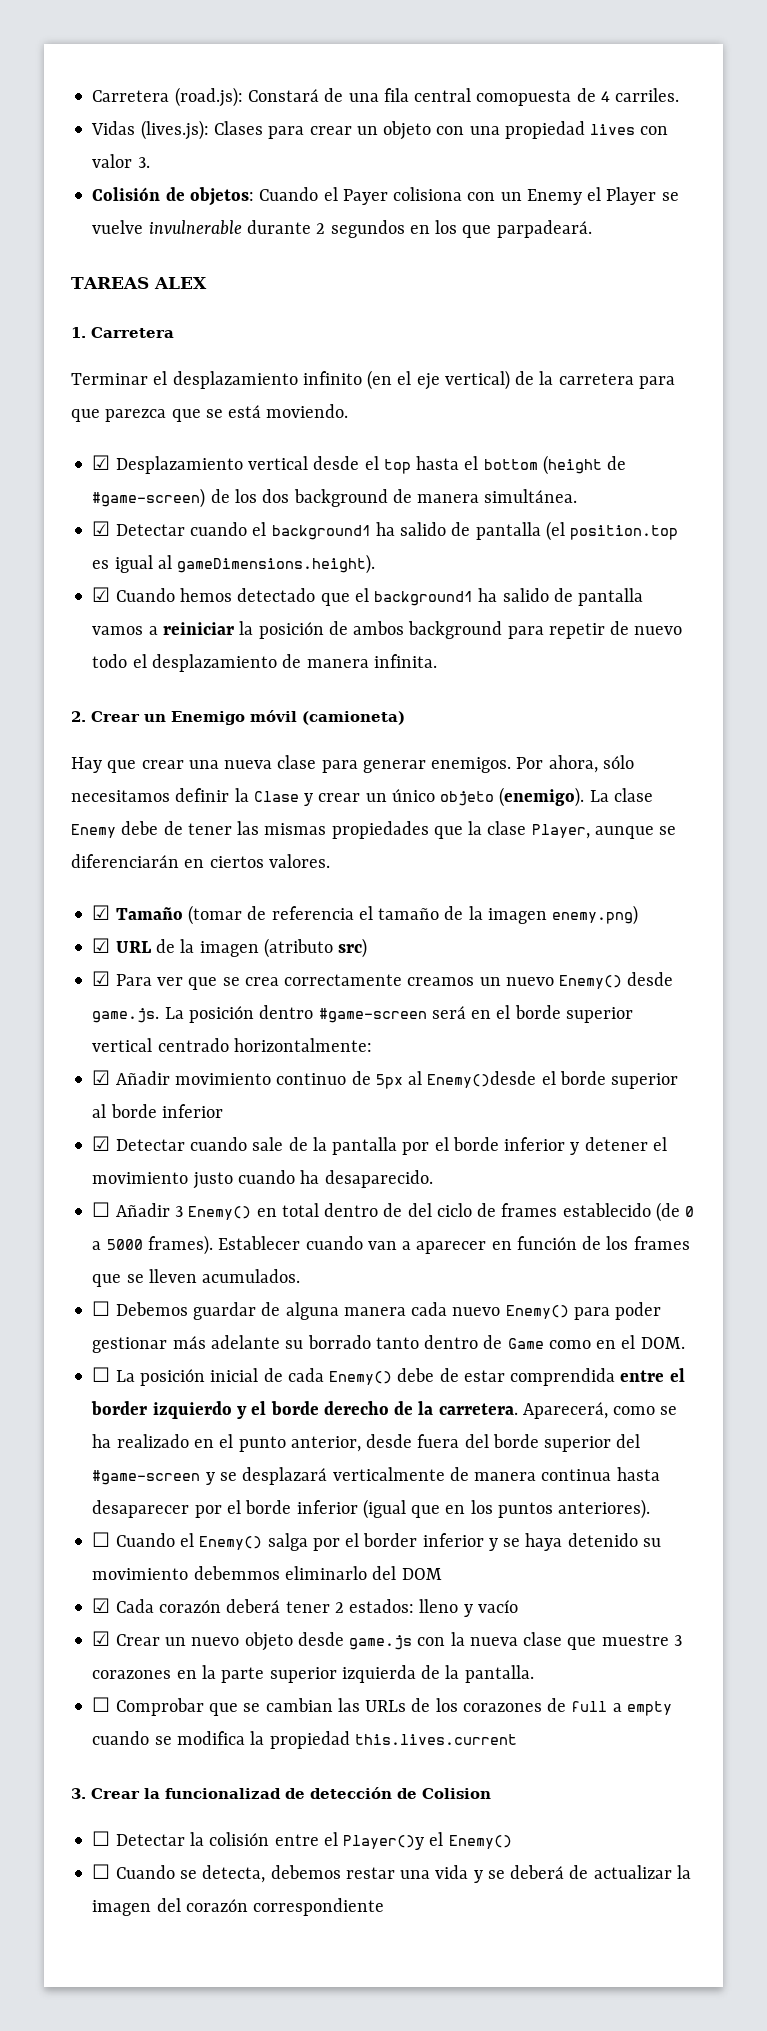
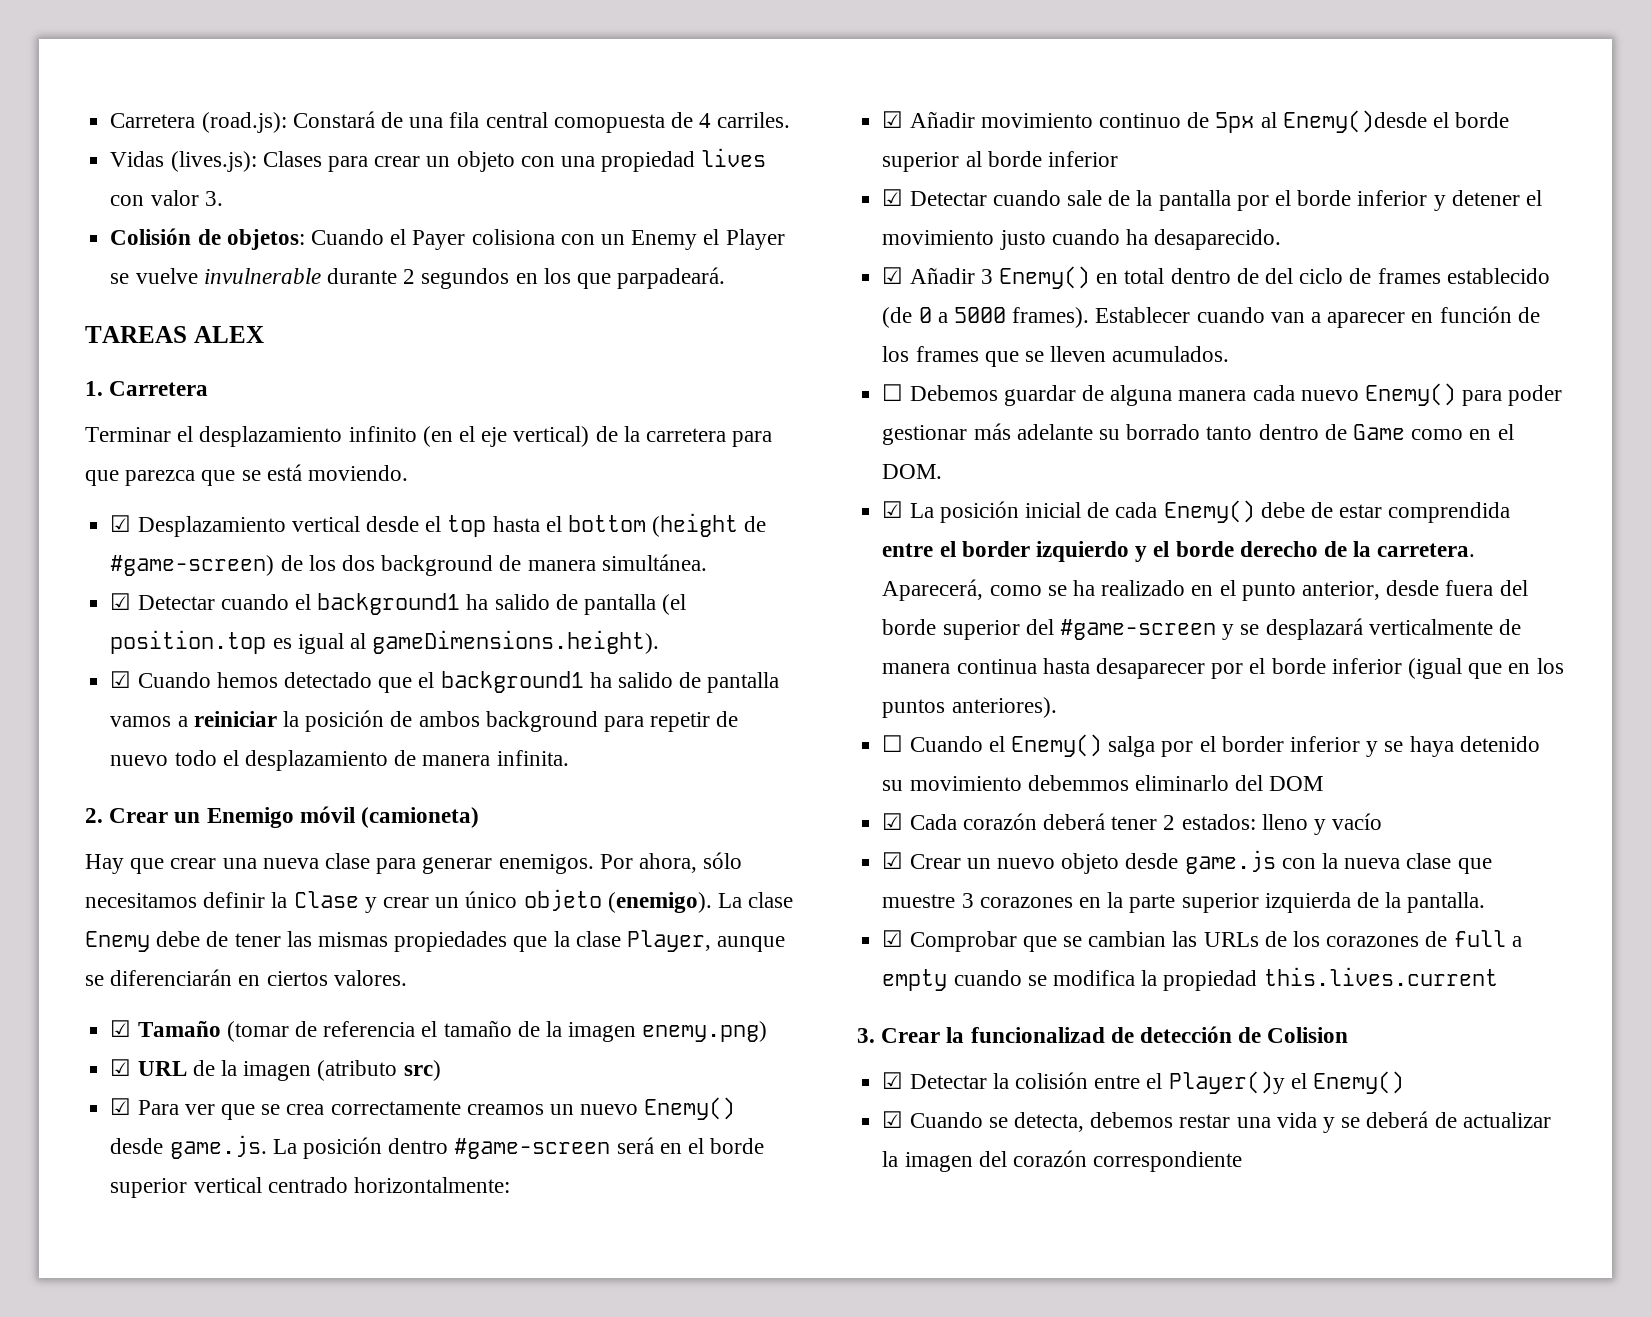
- ☐ Añadir 3 Enemy() en total dentro de del ciclo de frames establecido (de 0 a 5000 frames).
+ ☑ Añadir 3 Enemy() en total dentro de del ciclo de frames establecido (de 0 a 5000 frames).
- ☐ La posición inicial de cada Enemy() debe de estar comprendida entre el border izquierdo y el borde derecho de la carretera.
+ ☑ La posición inicial de cada Enemy() debe de estar comprendida entre el border izquierdo y el borde derecho de la carretera.
- ☐ Comprobar que se cambian las URLs de los corazones de full a empty cuando se modifica la propiedad this.lives.current
+ ☑ Comprobar que se cambian las URLs de los corazones de full a empty cuando se modifica la propiedad this.lives.current
- ☐ Detectar la colisión entre el Player()y el Enemy()
+ ☑ Detectar la colisión entre el Player()y el Enemy()
- ☐ Cuando se detecta, debemos restar una vida y se deberá de actualizar la imagen del corazón correspondiente
+ ☑ Cuando se detecta, debemos restar una vida y se deberá de actualizar la imagen del corazón correspondiente

